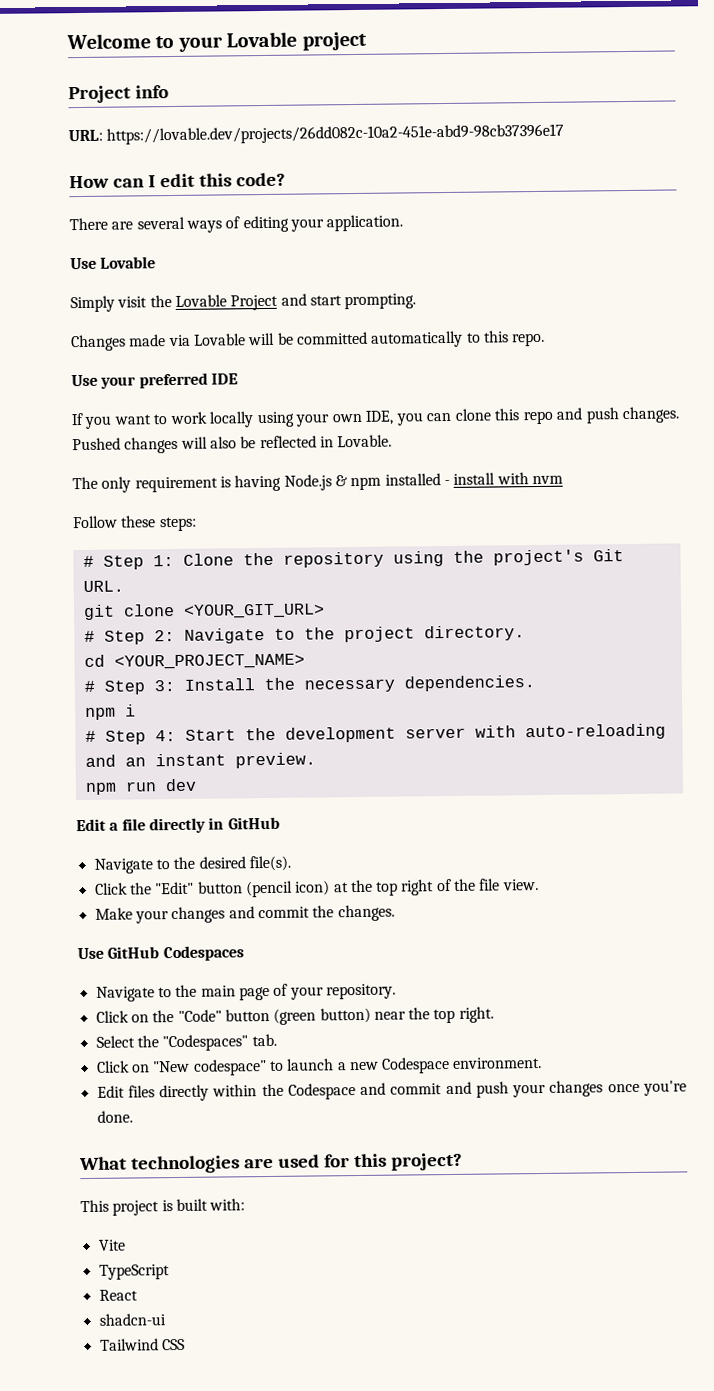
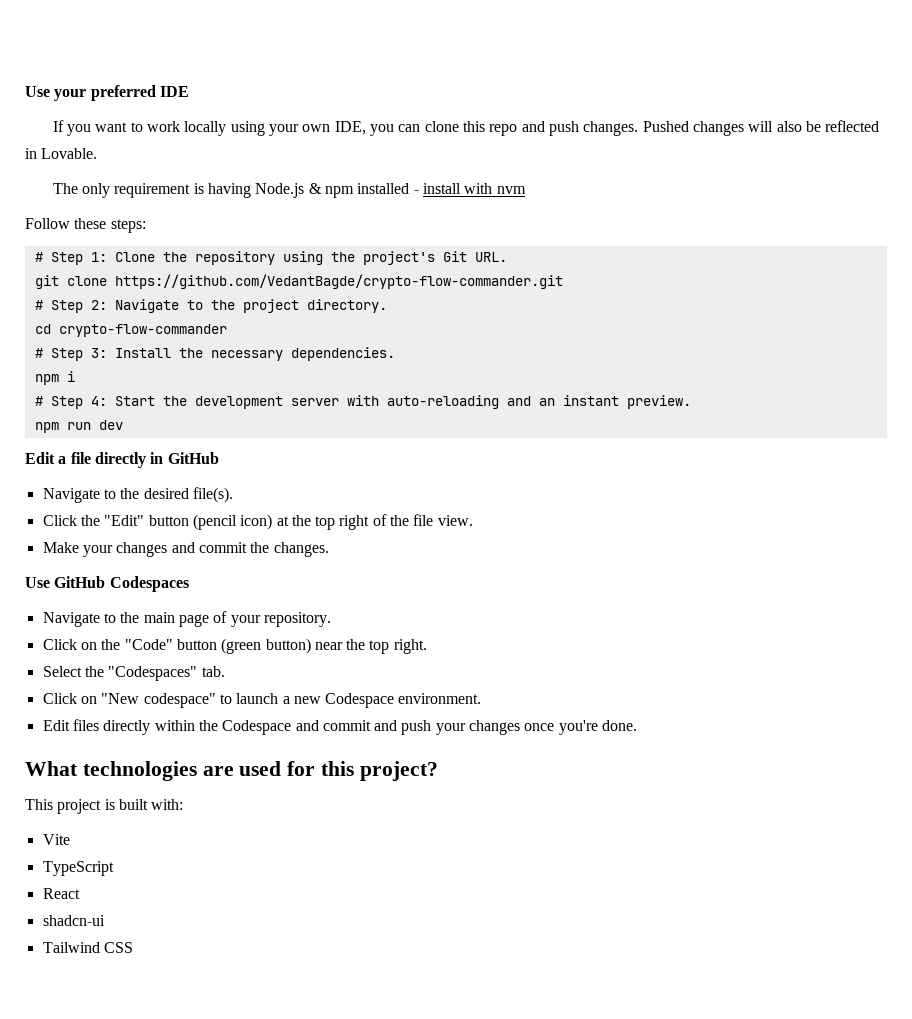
- Welcome to your Lovable project
- Project info
- URL: https://lovable.dev/projects/26dd082c-10a2-451e-abd9-98cb37396e17
- How can I edit this code?
- There are several ways of editing your application.
- Use Lovable
- Simply visit the Lovable Project and start prompting.
- Changes made via Lovable will be committed automatically to this repo.
- git clone <YOUR_GIT_URL>
+ git clone https://github.com/VedantBagde/crypto-flow-commander.git
- cd <YOUR_PROJECT_NAME>
+ cd crypto-flow-commander

